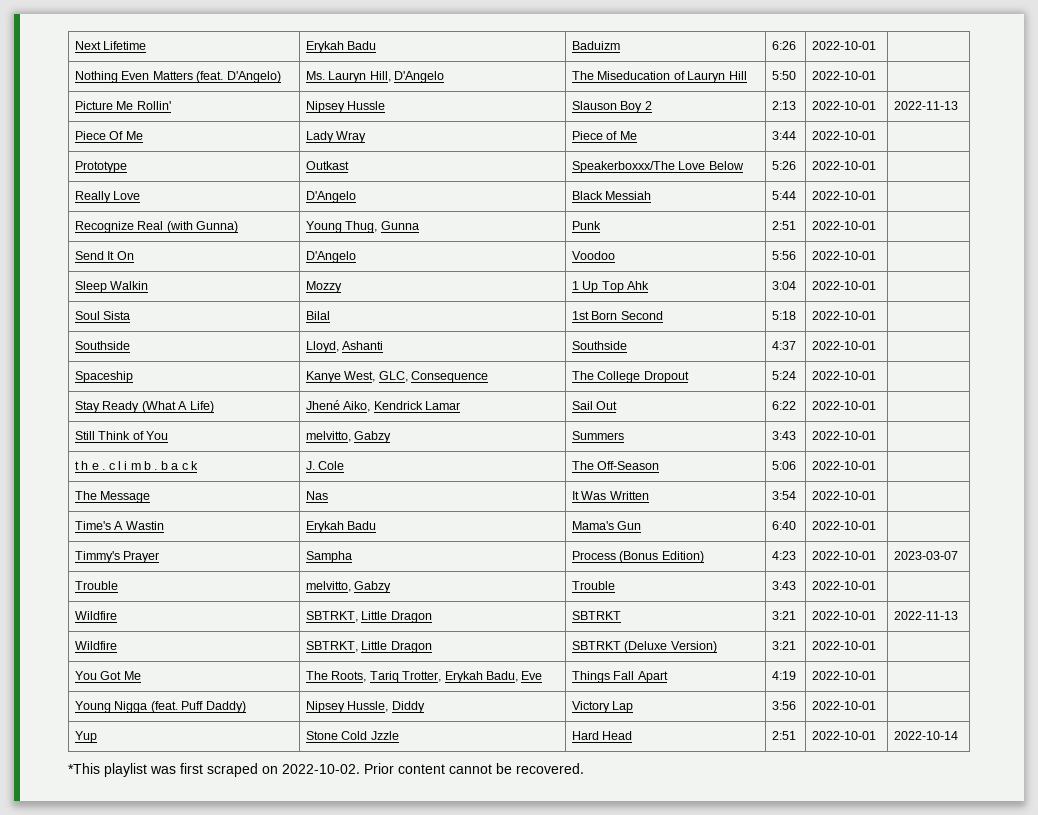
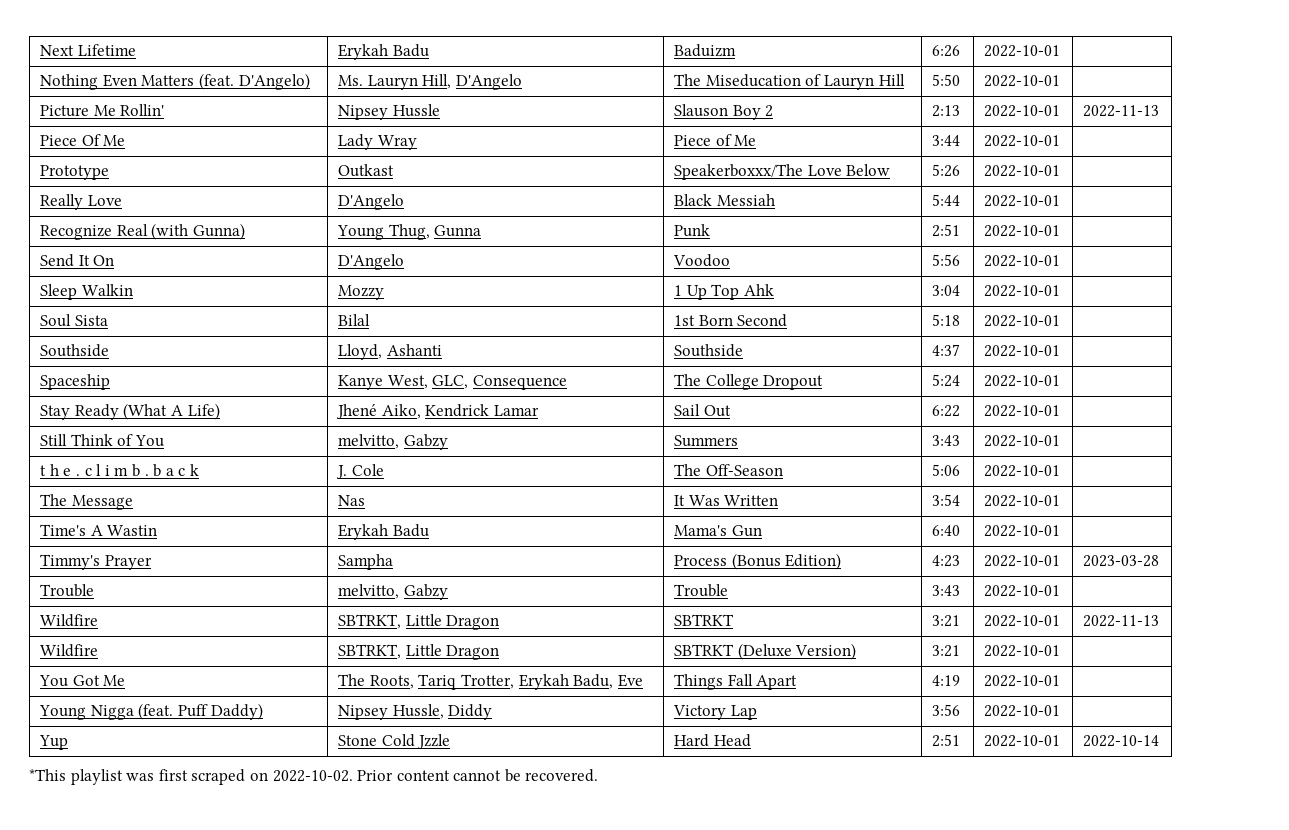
- Timmy's Prayer | Sampha | Process (Bonus Edition) | 4:23 | 2022-10-01 | 2023-03-07
+ Timmy's Prayer | Sampha | Process (Bonus Edition) | 4:23 | 2022-10-01 | 2023-03-28

